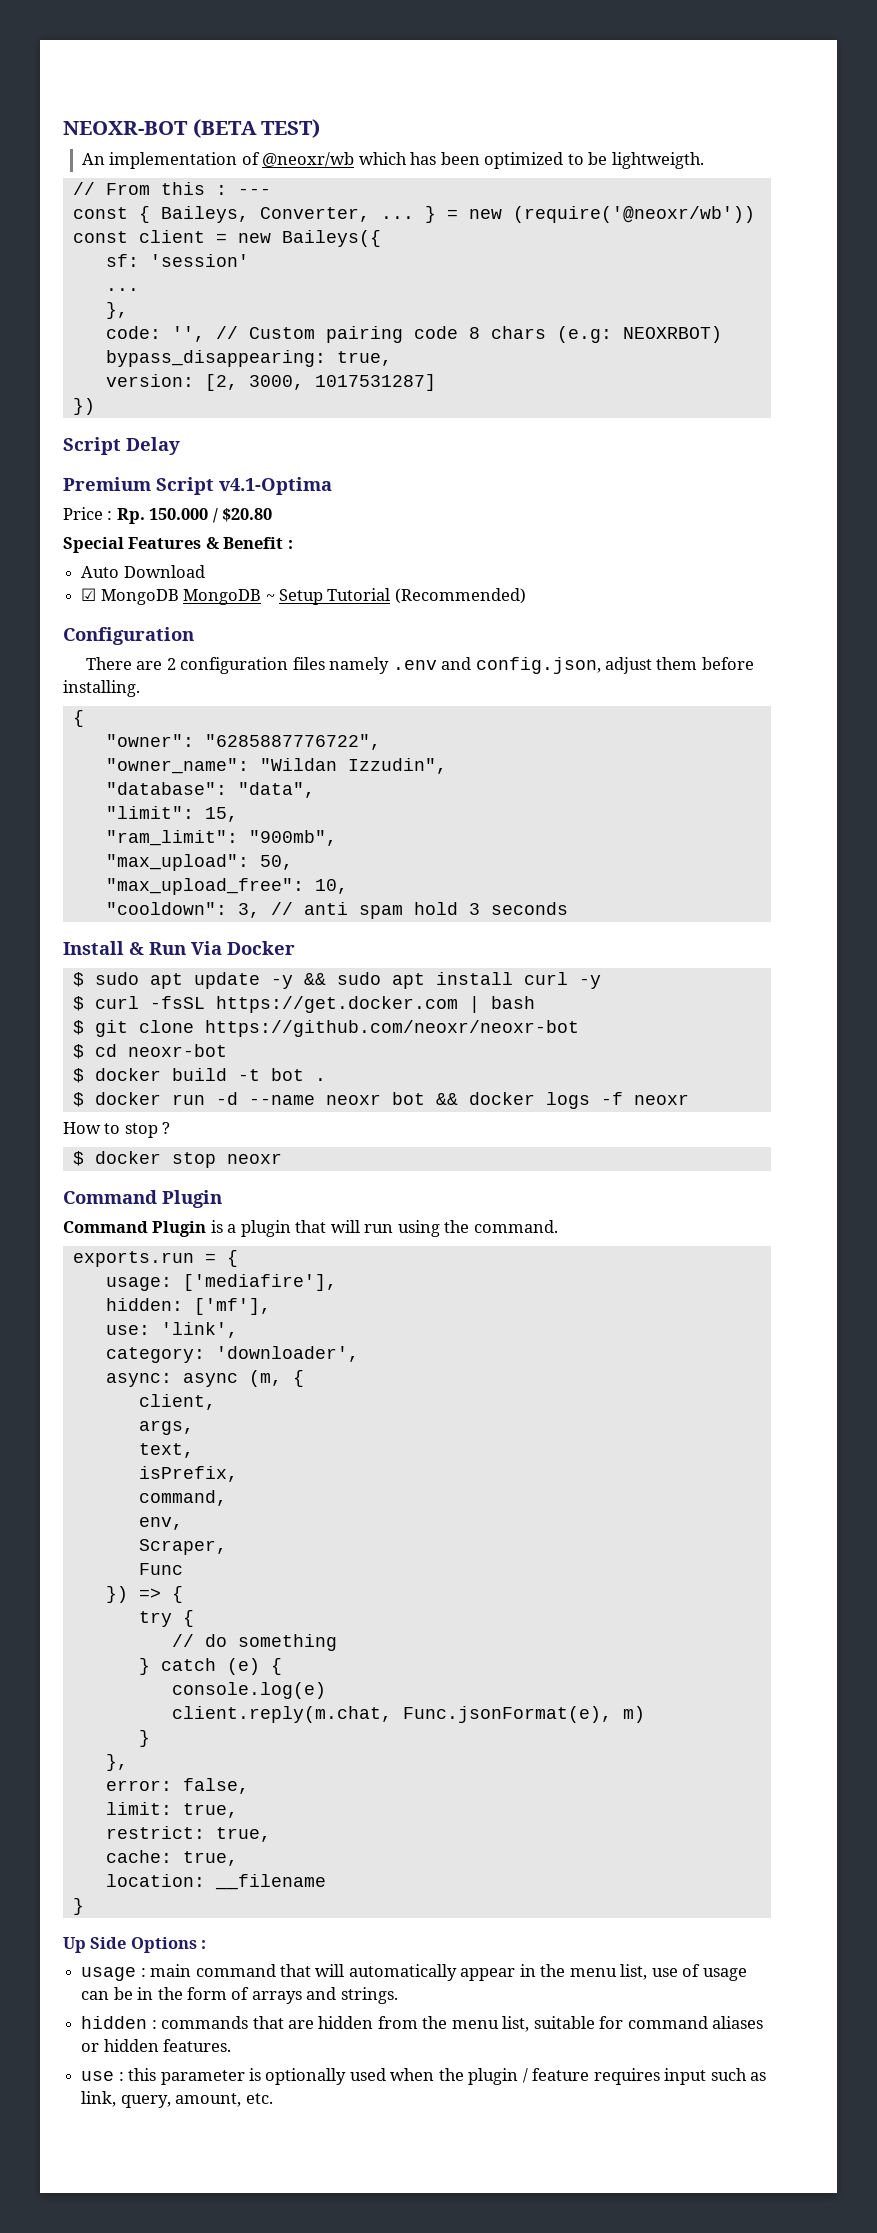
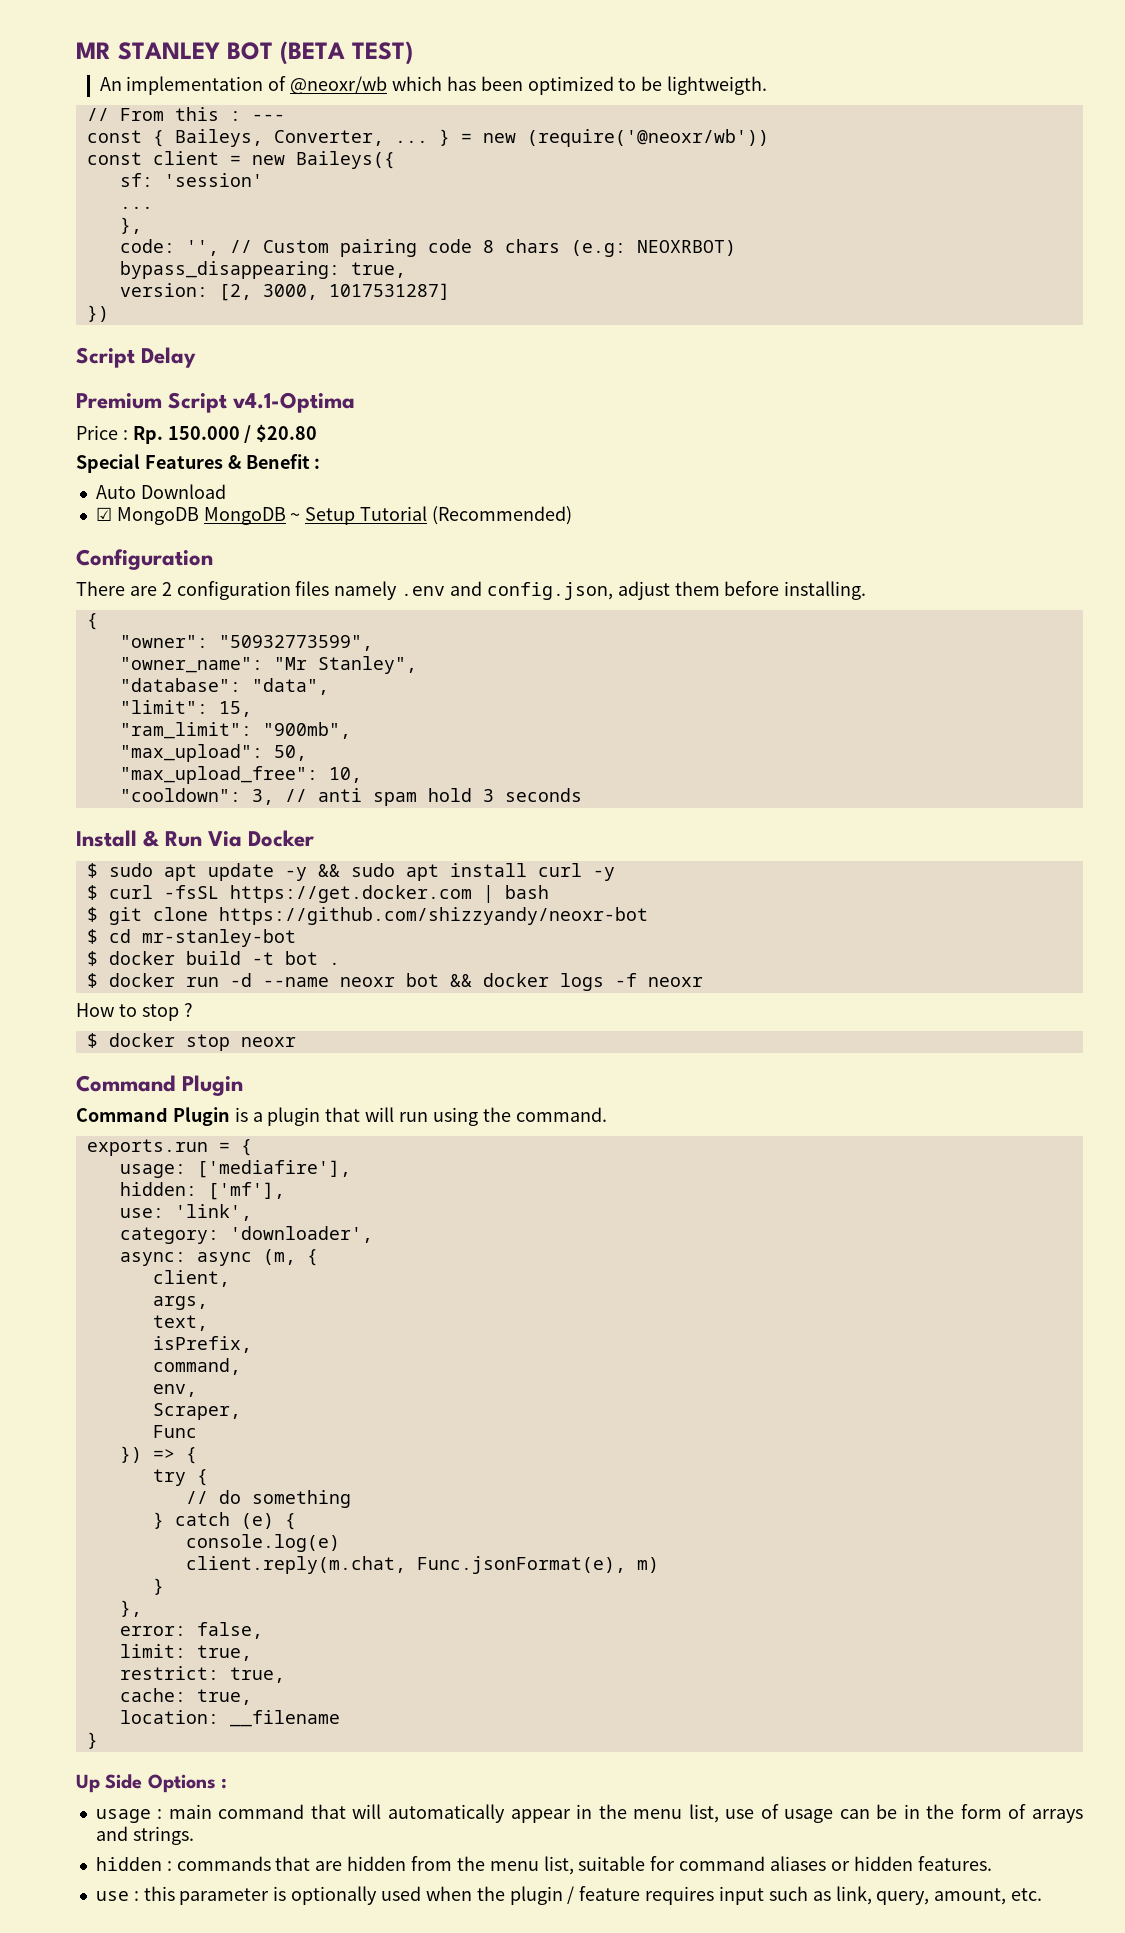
- NEOXR-BOT (BETA TEST)
+ MR STANLEY BOT (BETA TEST)
- "owner": "6285887776722",
+ "owner": "50932773599",
- "owner_name": "Wildan Izzudin",
+ "owner_name": "Mr Stanley",
- $ git clone https://github.com/neoxr/neoxr-bot
+ $ git clone https://github.com/shizzyandy/neoxr-bot
- $ cd neoxr-bot
+ $ cd mr-stanley-bot

